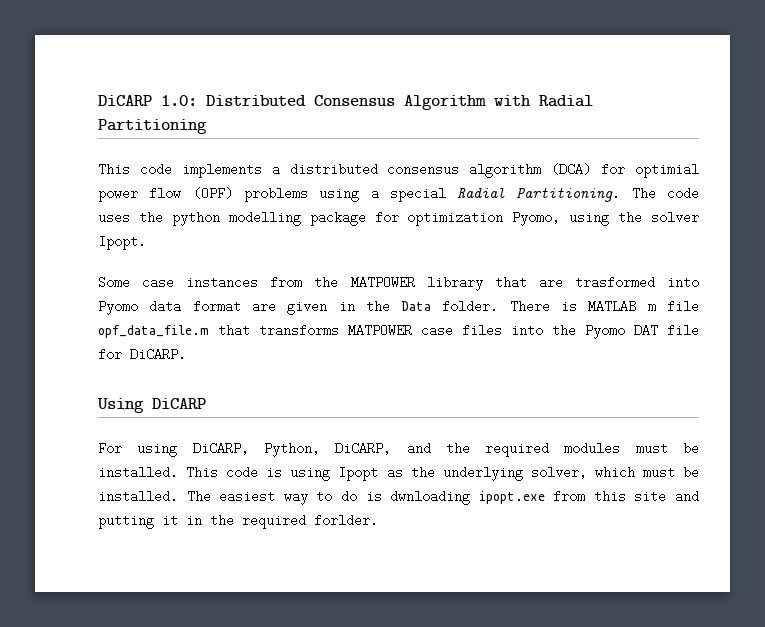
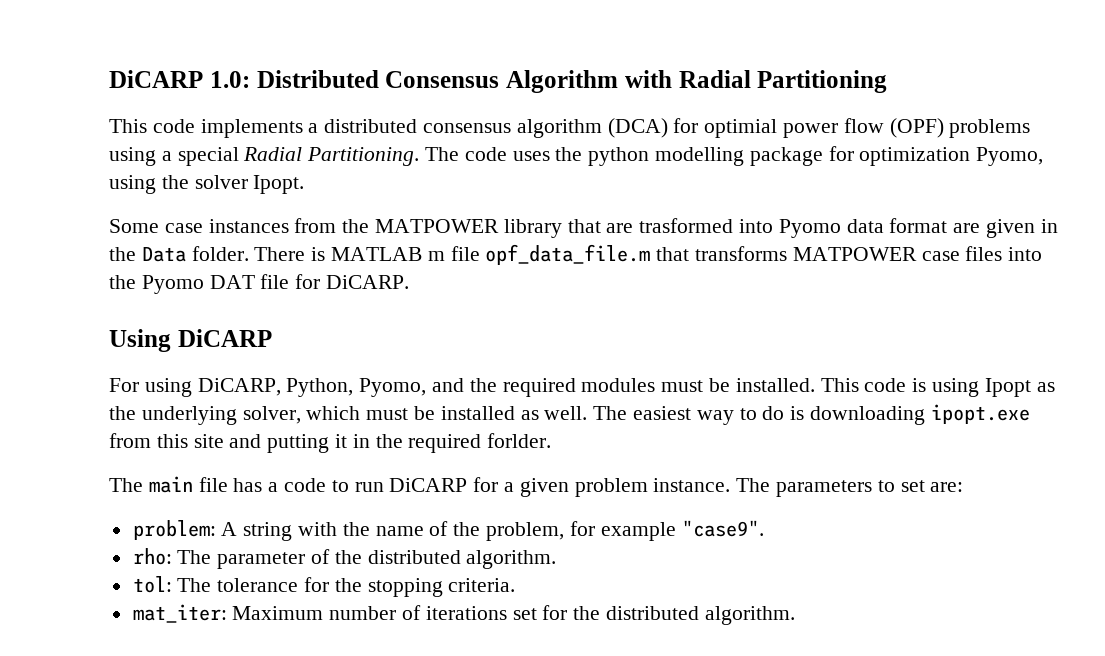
- For using DiCARP, Python, DiCARP, and the required modules must be installed.
+ For using DiCARP, Python, Pyomo, and the required modules must be installed.
- This code is using Ipopt as the underlying solver, which must be installed.
+ This code is using Ipopt as the underlying solver, which must be installed as well.
- The easiest way to do is dwnloading ipopt.exe from this site and putting it in the required forlder.
+ The easiest way to do is downloading ipopt.exe from this site and putting it in the required forlder.
+ The main file has a code to run DiCARP for a given problem instance. The parameters to set are:
+ problem: A string with the name of the problem, for example "case9".
+ rho: The parameter of the distributed algorithm.
+ tol: The tolerance for the stopping criteria.
+ mat_iter: Maximum number of iterations set for the distributed algorithm.

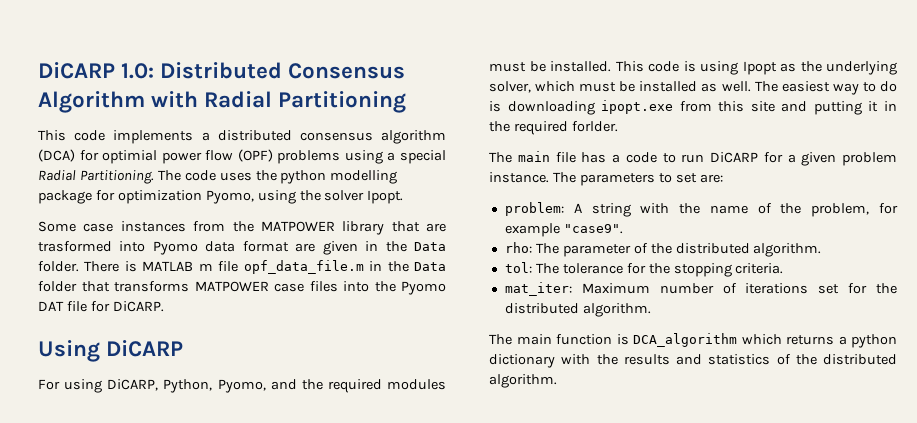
- There is MATLAB m file opf_data_file.m that transforms MATPOWER case files into the Pyomo DAT file for DiCARP.
+ There is MATLAB m file opf_data_file.m in the Data folder that transforms MATPOWER case files into the Pyomo DAT file for DiCARP.
+ The main function is DCA_algorithm which returns a python dictionary with the results and statistics of the distributed algorithm.

